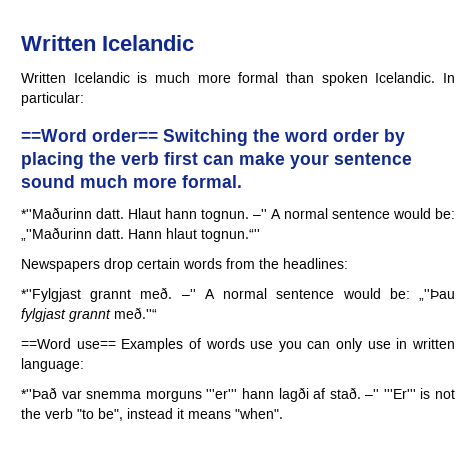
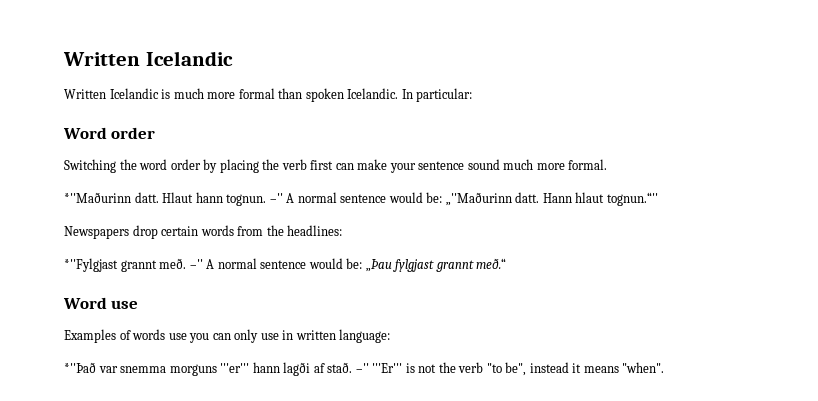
- ==Word order== Switching the word order by placing the verb first can make your sentence sound much more formal.
+ Word order
+ Switching the word order by placing the verb first can make your sentence sound much more formal.
- –'' A normal sentence would be: „''Þau fylgjast grannt með.''“
- ==Word use== Examples of words use you can only use in written language:
+ –'' A normal sentence would be: „Þau fylgjast grannt með.“
+ Word use
+ Examples of words use you can only use in written language:

